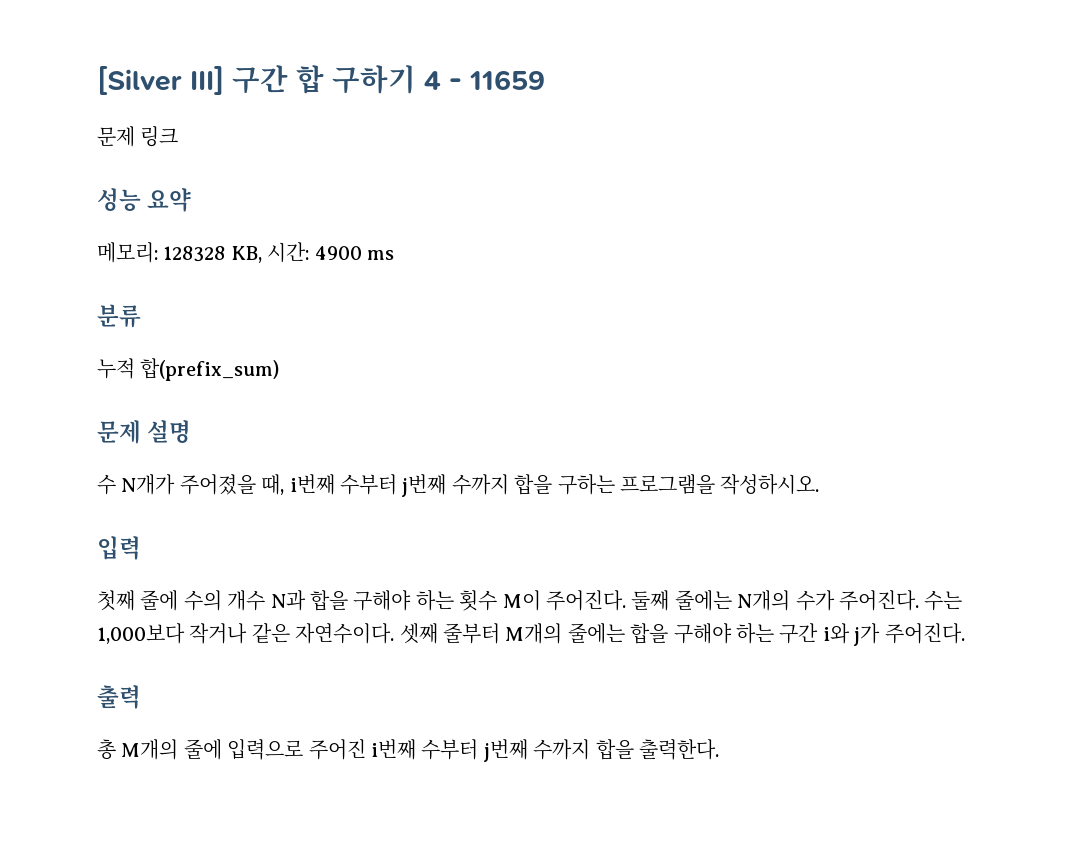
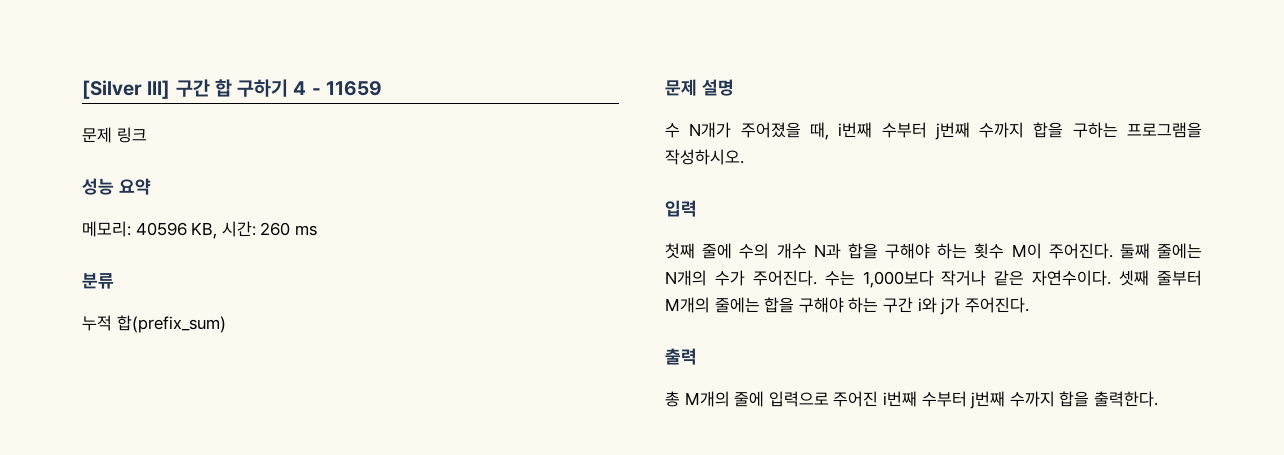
- 메모리: 128328 KB, 시간: 4900 ms
+ 메모리: 40596 KB, 시간: 260 ms

